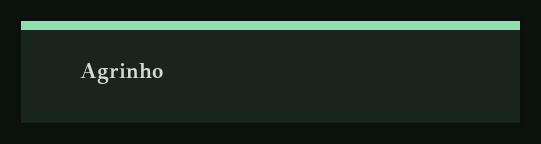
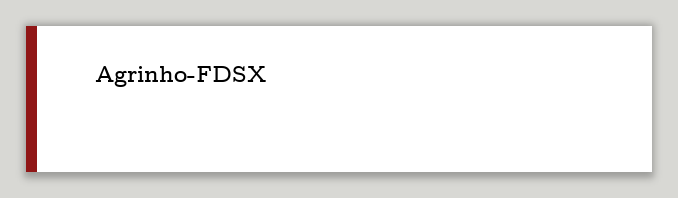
- Agrinho
+ Agrinho-FDSX

